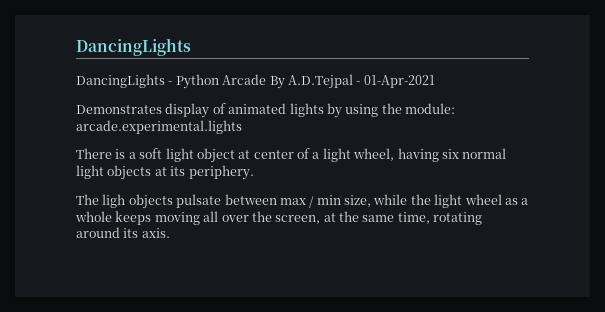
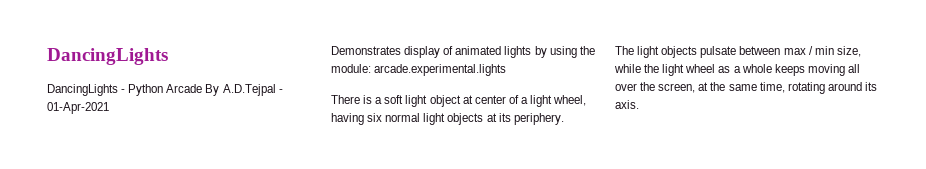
- The ligh objects pulsate between max / min size, while the light wheel as a whole keeps moving all over the screen, at the same time, rotating around its axis.
+ The light objects pulsate between max / min size, while the light wheel as a whole keeps moving all over the screen, at the same time, rotating around its axis.

